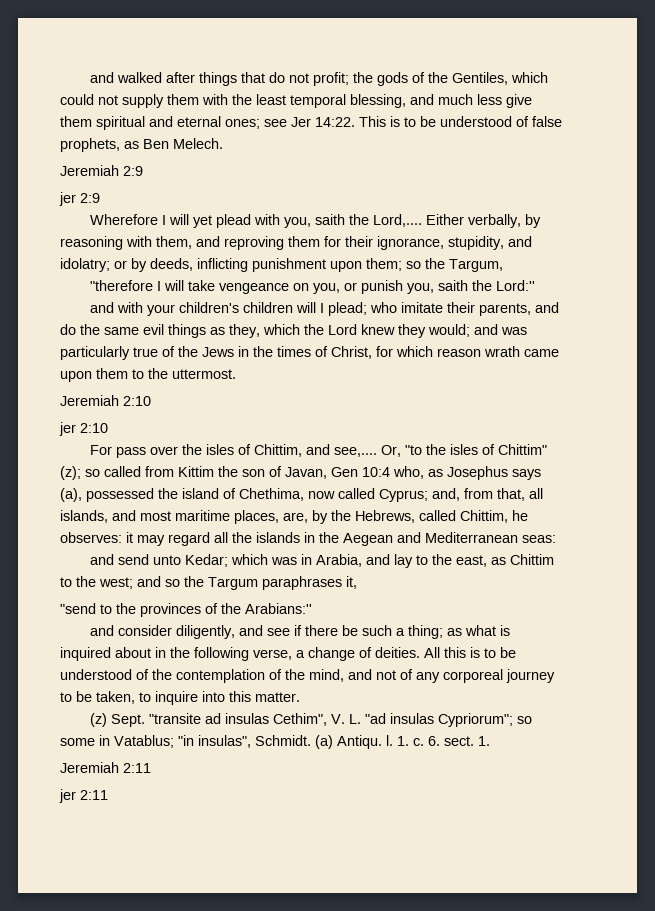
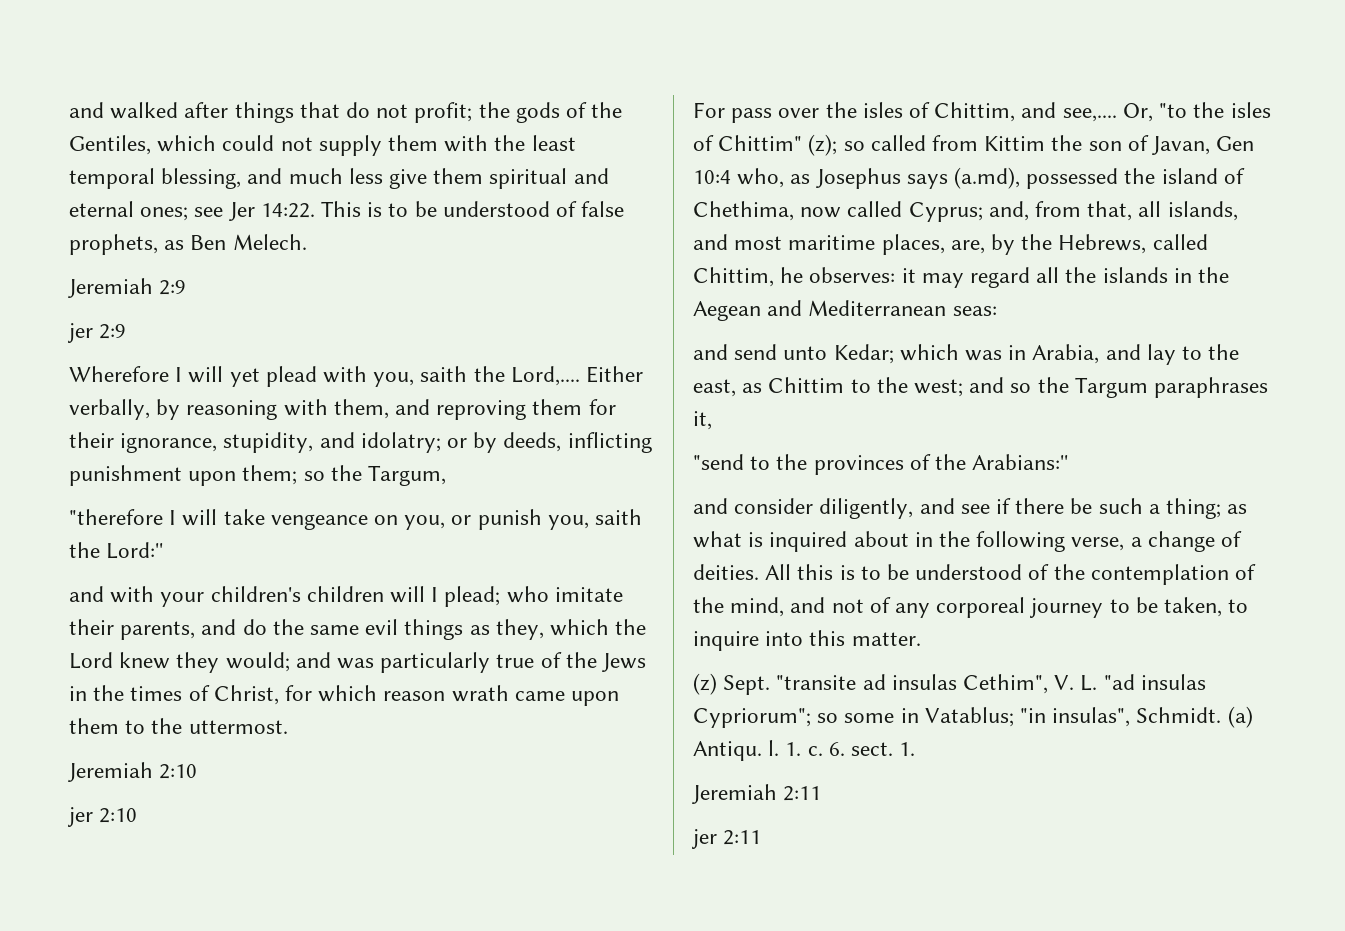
- Or, "to the isles of Chittim" (z); so called from Kittim the son of Javan, Gen 10:4 who, as Josephus says (a), possessed the island of Chethima, now called Cyprus; and, from that, all islands, and most maritime places, are, by the Hebrews, called Chittim, he observes: it may regard all the islands in the Aegean and Mediterranean seas:
+ Or, "to the isles of Chittim" (z); so called from Kittim the son of Javan, Gen 10:4 who, as Josephus says (a.md), possessed the island of Chethima, now called Cyprus; and, from that, all islands, and most maritime places, are, by the Hebrews, called Chittim, he observes: it may regard all the islands in the Aegean and Mediterranean seas:

